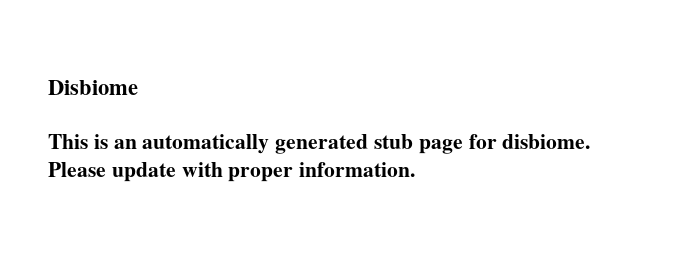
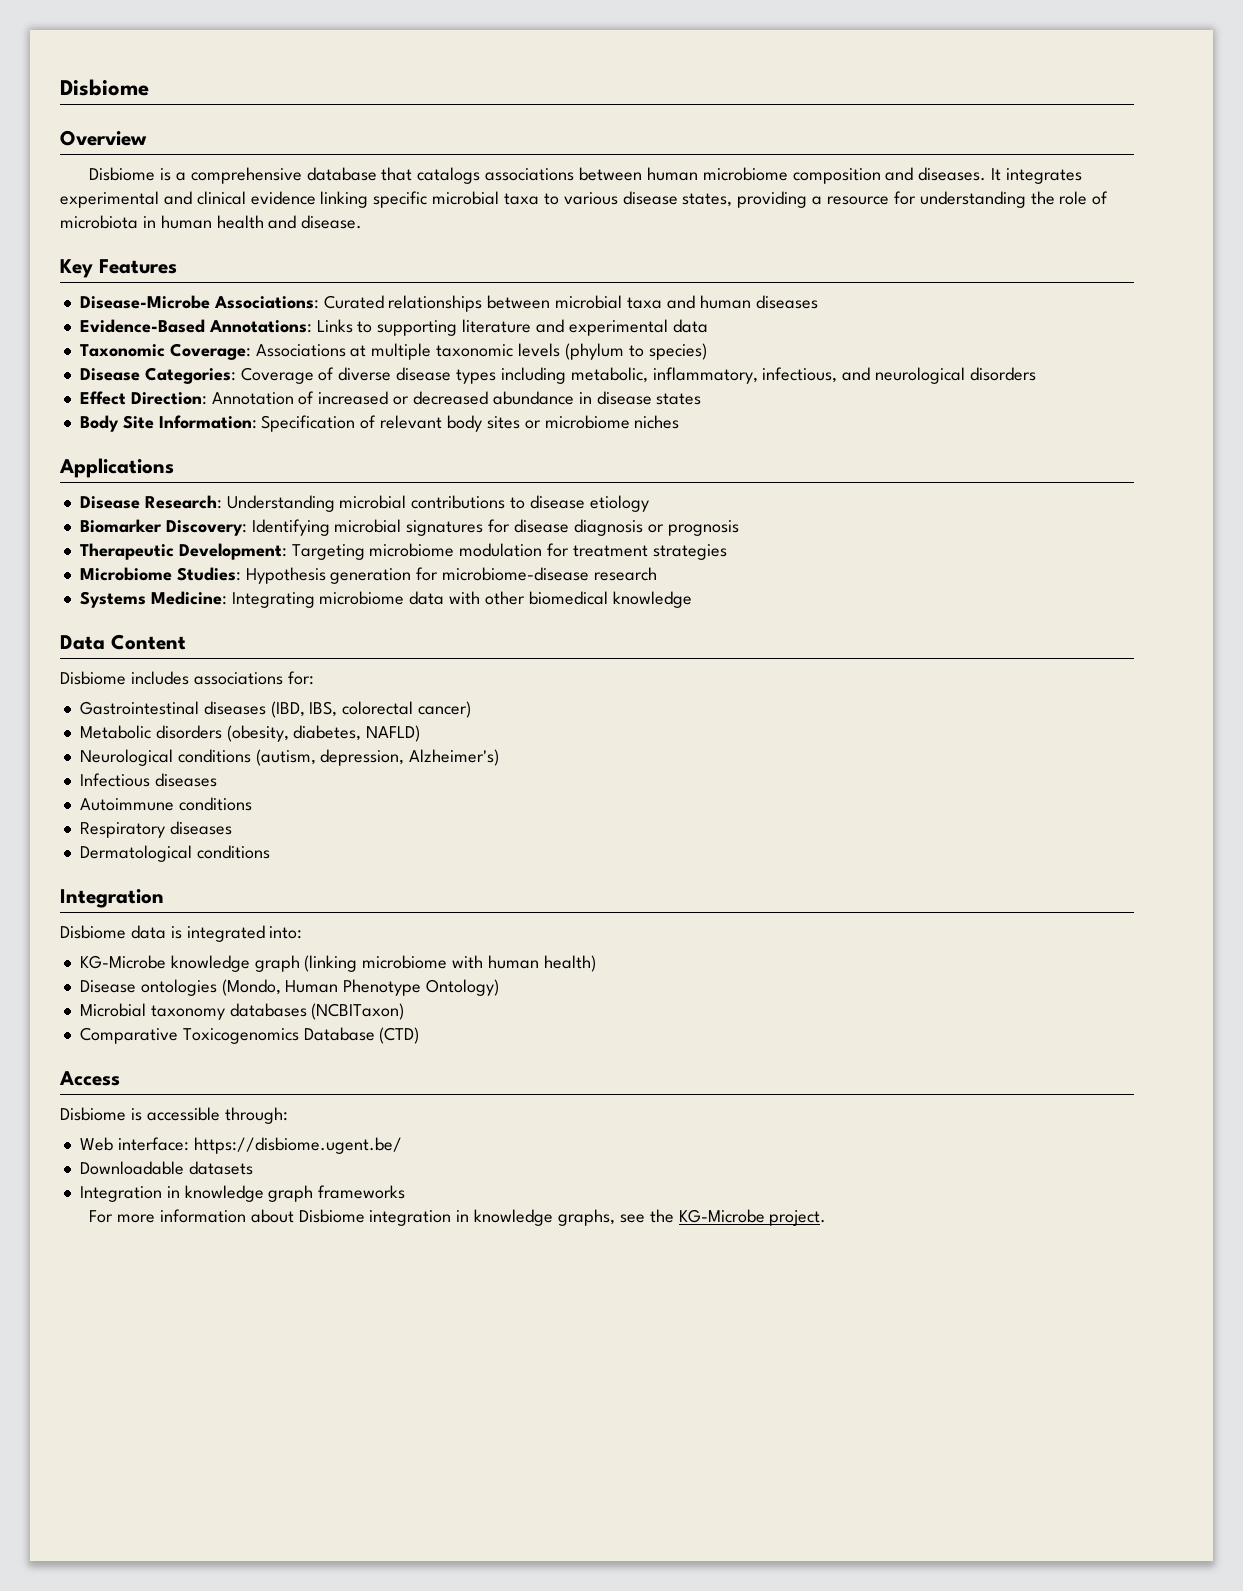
- This is an automatically generated stub page for disbiome. Please update with proper information.
+ Overview
+ Disbiome is a comprehensive database that catalogs associations between human microbiome composition and diseases. It integrates experimental and clinical evidence linking specific microbial taxa to various disease states, providing a resource for understanding the role of microbiota in human health and disease.
+ Key Features
+ Disease-Microbe Associations: Curated relationships between microbial taxa and human diseases
+ Evidence-Based Annotations: Links to supporting literature and experimental data
+ Taxonomic Coverage: Associations at multiple taxonomic levels (phylum to species)
+ Disease Categories: Coverage of diverse disease types including metabolic, inflammatory, infectious, and neurological disorders
+ Effect Direction: Annotation of increased or decreased abundance in disease states
+ Body Site Information: Specification of relevant body sites or microbiome niches
+ Applications
+ Disease Research: Understanding microbial contributions to disease etiology
+ Biomarker Discovery: Identifying microbial signatures for disease diagnosis or prognosis
+ Therapeutic Development: Targeting microbiome modulation for treatment strategies
+ Microbiome Studies: Hypothesis generation for microbiome-disease research
+ Systems Medicine: Integrating microbiome data with other biomedical knowledge
+ Data Content
+ Disbiome includes associations for:
+ Gastrointestinal diseases (IBD, IBS, colorectal cancer)
+ Metabolic disorders (obesity, diabetes, NAFLD)
+ Neurological conditions (autism, depression, Alzheimer's)
+ Infectious diseases
+ Autoimmune conditions
+ Respiratory diseases
+ Dermatological conditions
+ Integration
+ Disbiome data is integrated into:
+ KG-Microbe knowledge graph (linking microbiome with human health)
+ Disease ontologies (Mondo, Human Phenotype Ontology)
+ Microbial taxonomy databases (NCBITaxon)
+ Comparative Toxicogenomics Database (CTD)
+ Access
+ Disbiome is accessible through:
+ Web interface: https://disbiome.ugent.be/
+ Downloadable datasets
+ Integration in knowledge graph frameworks
+ For more information about Disbiome integration in knowledge graphs, see the KG-Microbe project.

